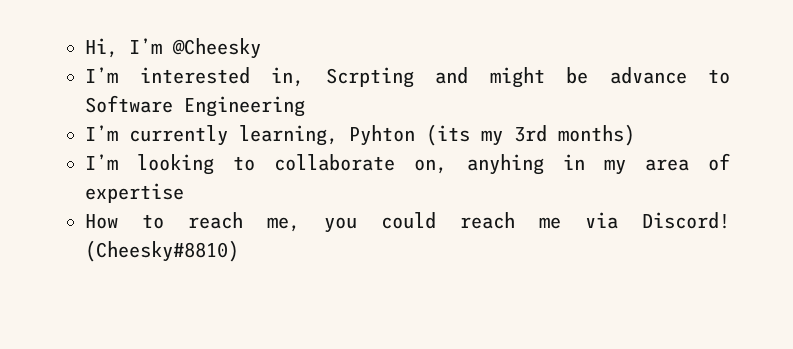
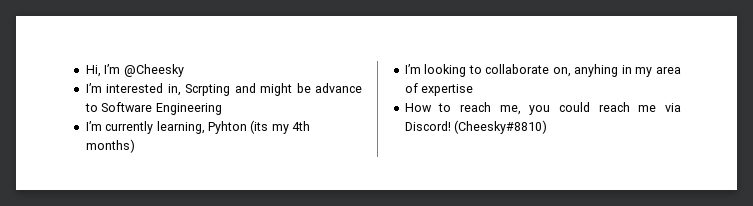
- I’m currently learning, Pyhton (its my 3rd months)
+ I’m currently learning, Pyhton (its my 4th months)

